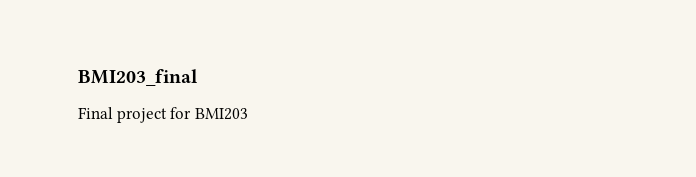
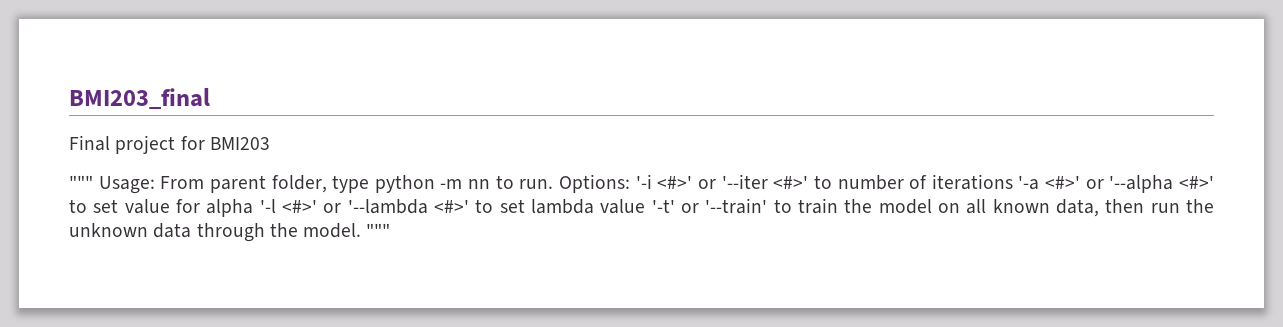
+ """ Usage: From parent folder, type python -m nn to run. Options: '-i <#>' or '--iter <#>' to number of iterations '-a <#>' or '--alpha <#>' to set value for alpha '-l <#>' or '--lambda <#>' to set lambda value '-t' or '--train' to train the model on all known data, then run the unknown data through the model. """

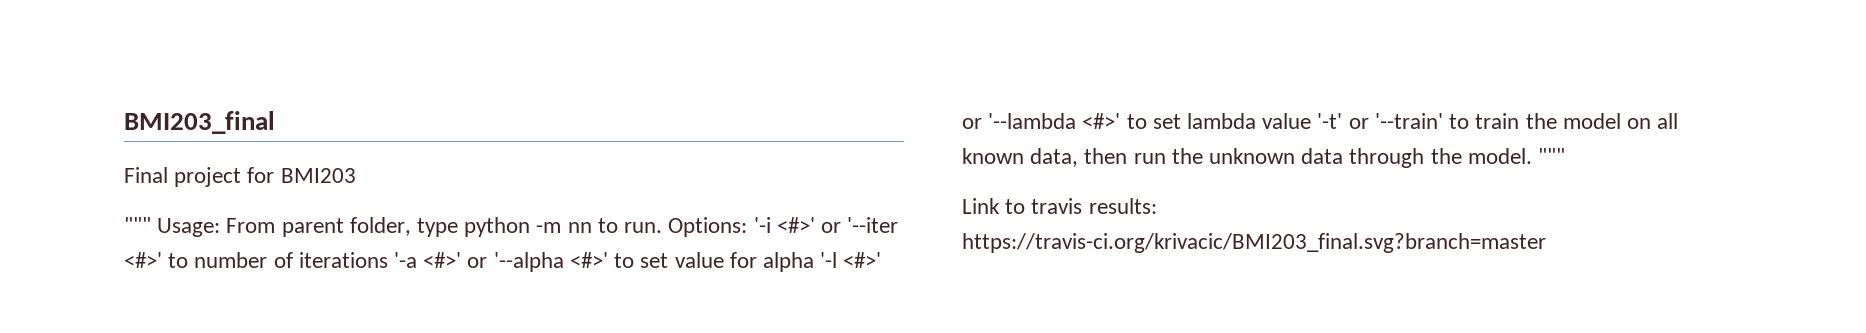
+ Link to travis results: https://travis-ci.org/krivacic/BMI203_final.svg?branch=master

